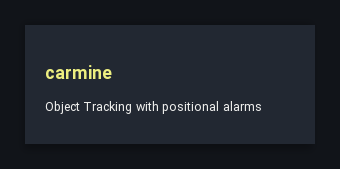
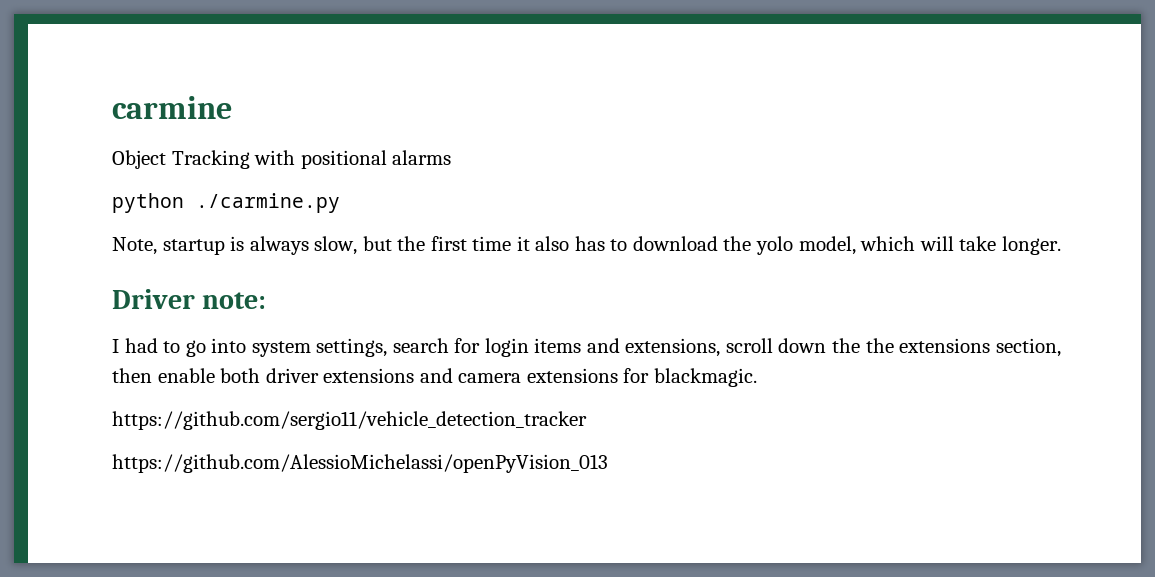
+ python ./carmine.py
+ Note, startup is always slow, but the first time it also has to download the yolo model, which will take longer.
+ Driver note:
+ I had to go into system settings, search for login items and extensions, scroll down the the extensions section, then enable both driver extensions and camera extensions for blackmagic.
+ https://github.com/sergio11/vehicle_detection_tracker
+ https://github.com/AlessioMichelassi/openPyVision_013

